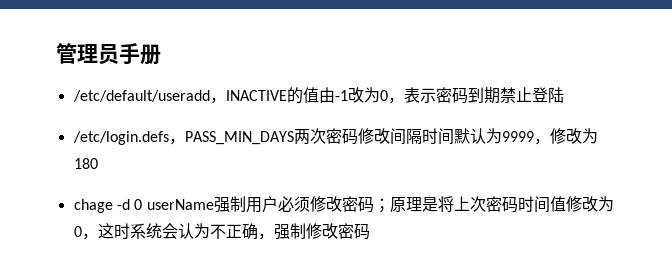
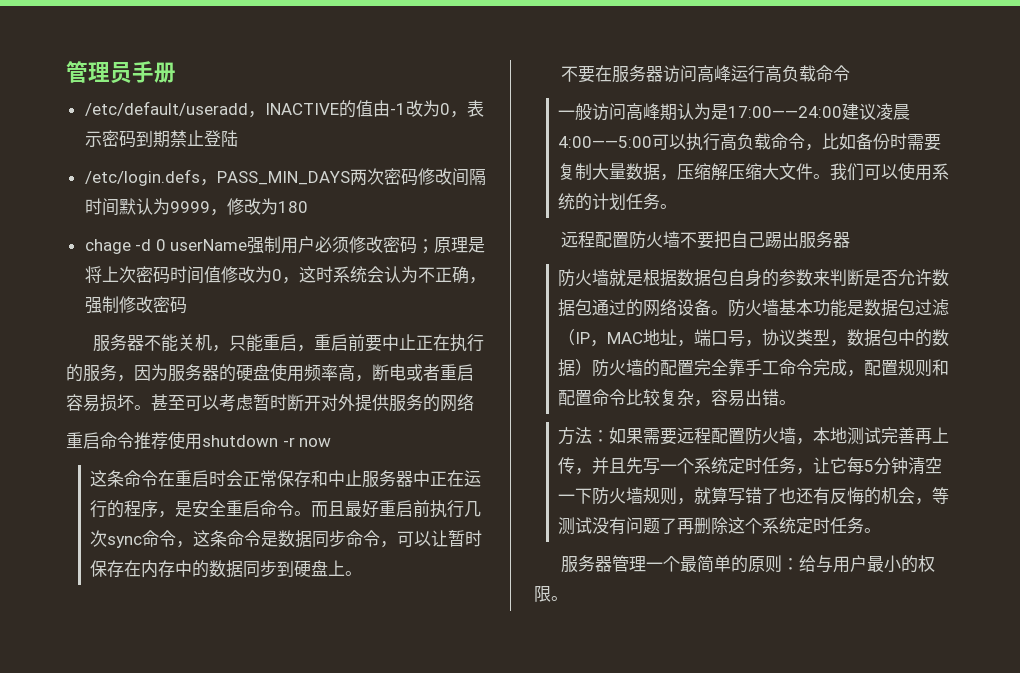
+ 服务器不能关机，只能重启，重启前要中止正在执行的服务，因为服务器的硬盘使用频率高，断电或者重启容易损坏。甚至可以考虑暂时断开对外提供服务的网络
+ 重启命令推荐使用shutdown -r now
+ 这条命令在重启时会正常保存和中止服务器中正在运行的程序，是安全重启命令。而且最好重启前执行几次sync命令，这条命令是数据同步命令，可以让暂时保存在内存中的数据同步到硬盘上。
+ 不要在服务器访问高峰运行高负载命令
+ 一般访问高峰期认为是17:00——24:00建议凌晨4:00——5:00可以执行高负载命令，比如备份时需要复制大量数据，压缩解压缩大文件。我们可以使用系统的计划任务。
+ 远程配置防火墙不要把自己踢出服务器
+ 防火墙就是根据数据包自身的参数来判断是否允许数据包通过的网络设备。防火墙基本功能是数据包过滤（IP，MAC地址，端口号，协议类型，数据包中的数据）防火墙的配置完全靠手工命令完成，配置规则和配置命令比较复杂，容易出错。
+ 方法：如果需要远程配置防火墙，本地测试完善再上传，并且先写一个系统定时任务，让它每5分钟清空一下防火墙规则，就算写错了也还有反悔的机会，等测试没有问题了再删除这个系统定时任务。
+ 服务器管理一个最简单的原则：给与用户最小的权限。

